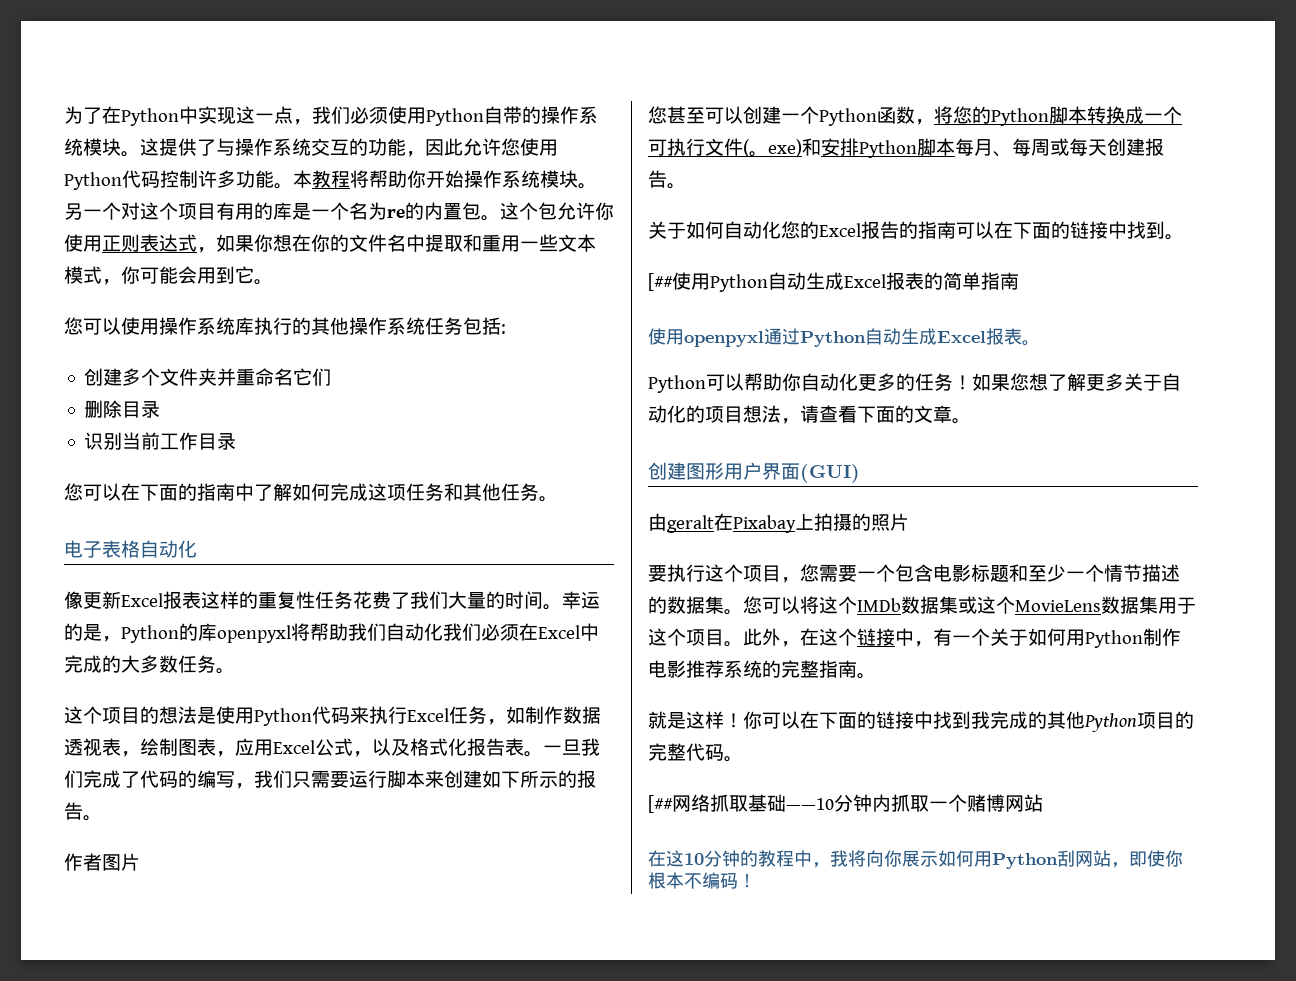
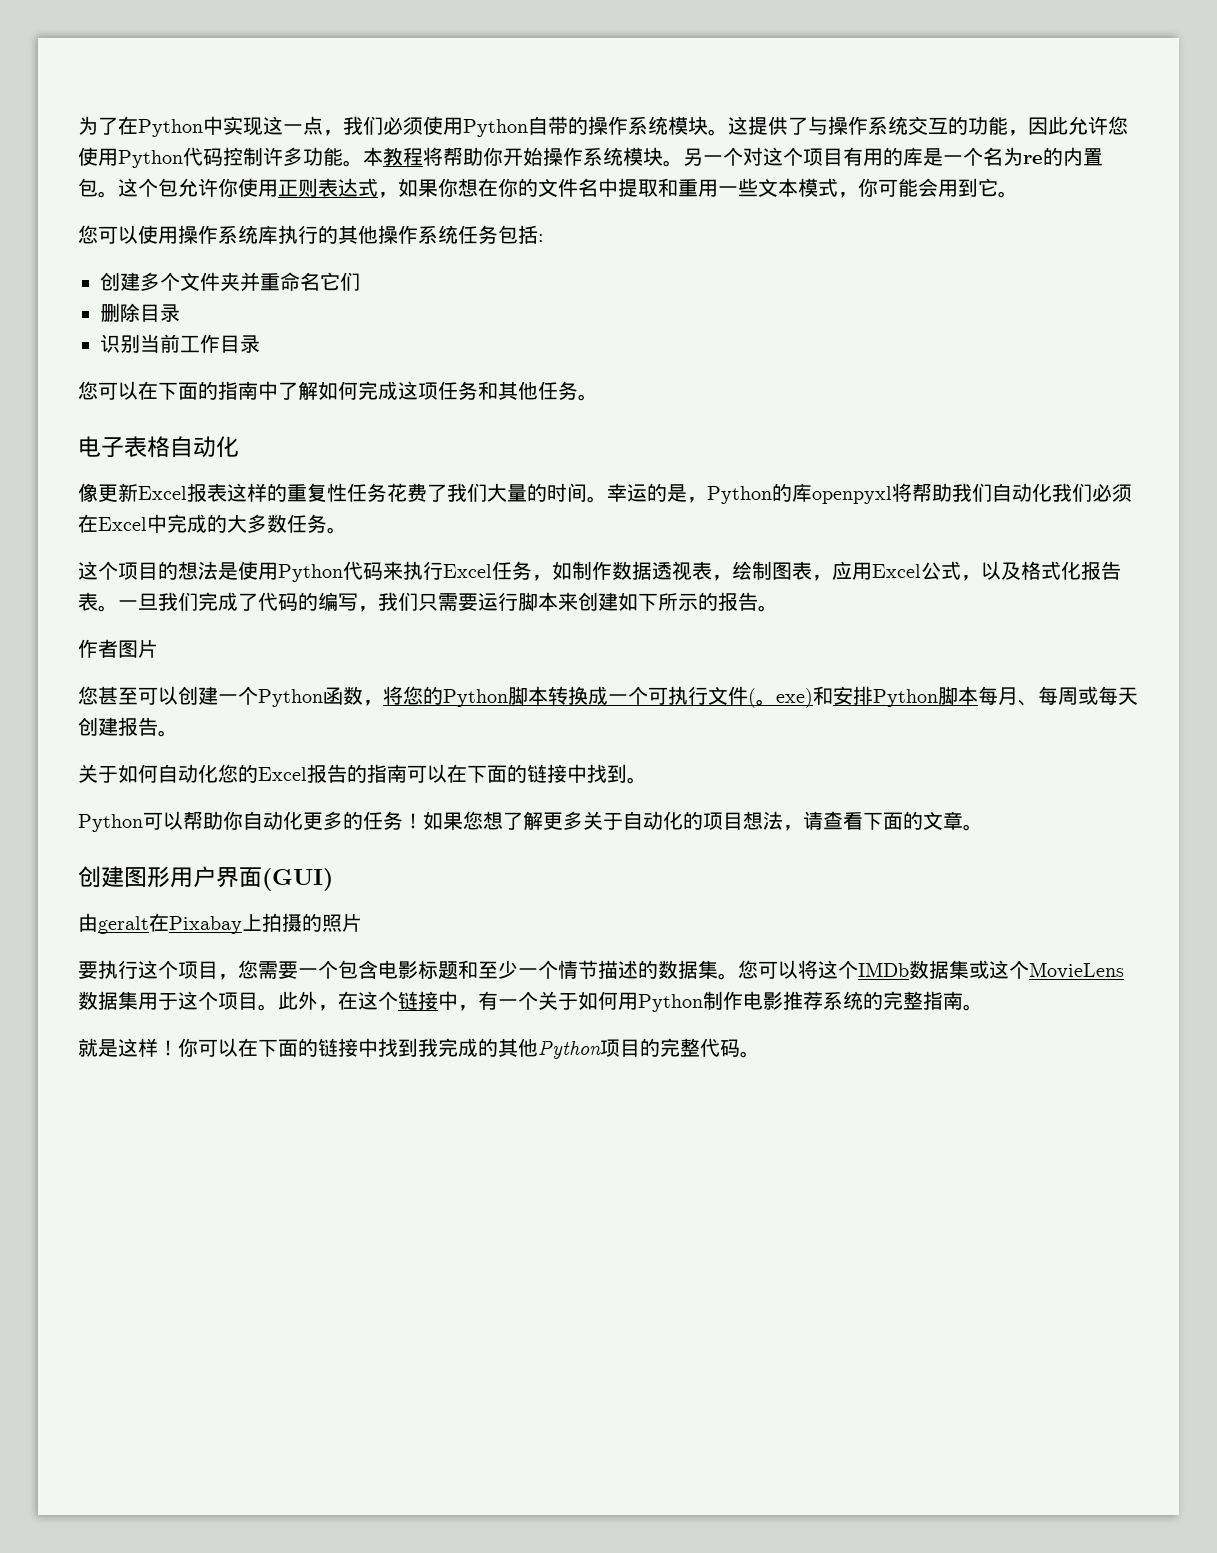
- [##使用Python自动生成Excel报表的简单指南
- 使用openpyxl通过Python自动生成Excel报表。
- [##网络抓取基础——10分钟内抓取一个赌博网站
- 在这10分钟的教程中，我将向你展示如何用Python刮网站，即使你根本不编码！

